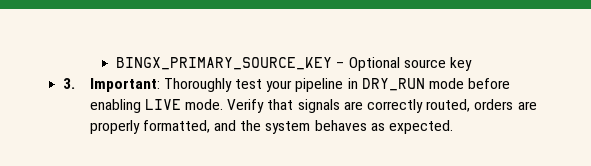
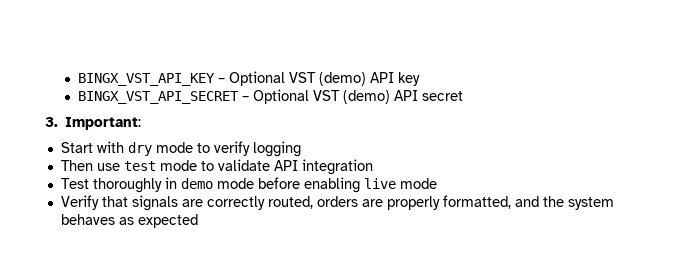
- BINGX_PRIMARY_SOURCE_KEY – Optional source key
- 3. Important: Thoroughly test your pipeline in DRY_RUN mode before enabling LIVE mode. Verify that signals are correctly routed, orders are properly formatted, and the system behaves as expected.
+ BINGX_VST_API_KEY – Optional VST (demo) API key
+ BINGX_VST_API_SECRET – Optional VST (demo) API secret
+ 3. Important:
+ Start with dry mode to verify logging
+ Then use test mode to validate API integration
+ Test thoroughly in demo mode before enabling live mode
+ Verify that signals are correctly routed, orders are properly formatted, and the system behaves as expected

